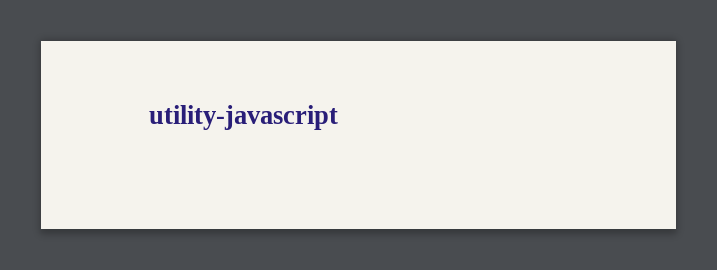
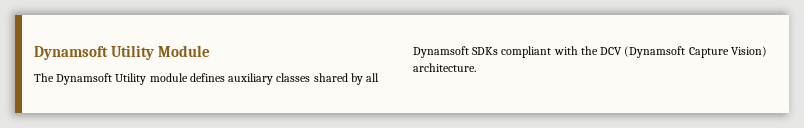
- utility-javascript
+ Dynamsoft Utility Module
+ The Dynamsoft Utility module defines auxiliary classes shared by all Dynamsoft SDKs compliant with the DCV (Dynamsoft Capture Vision) architecture.

